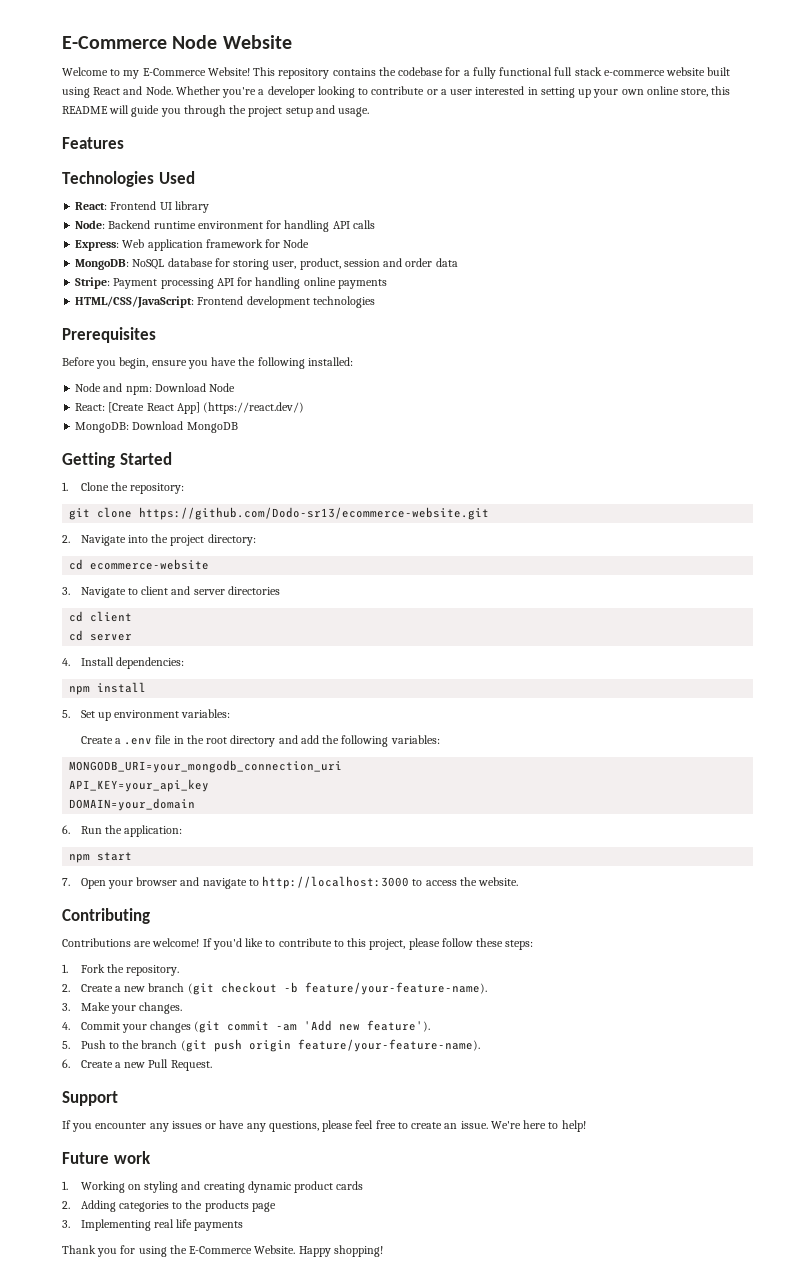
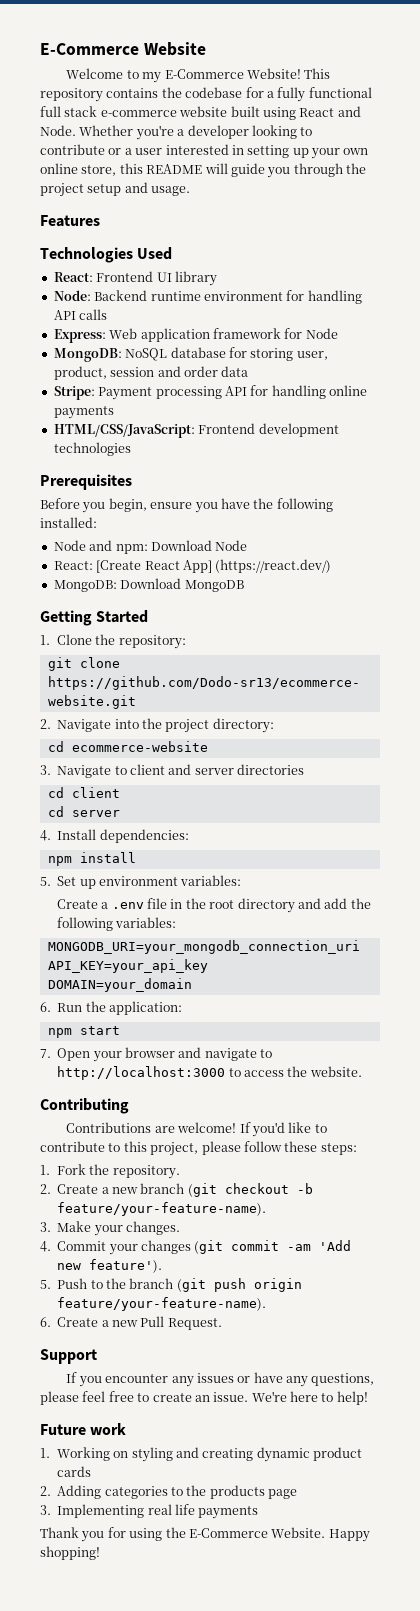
- E-Commerce Node Website
+ E-Commerce Website

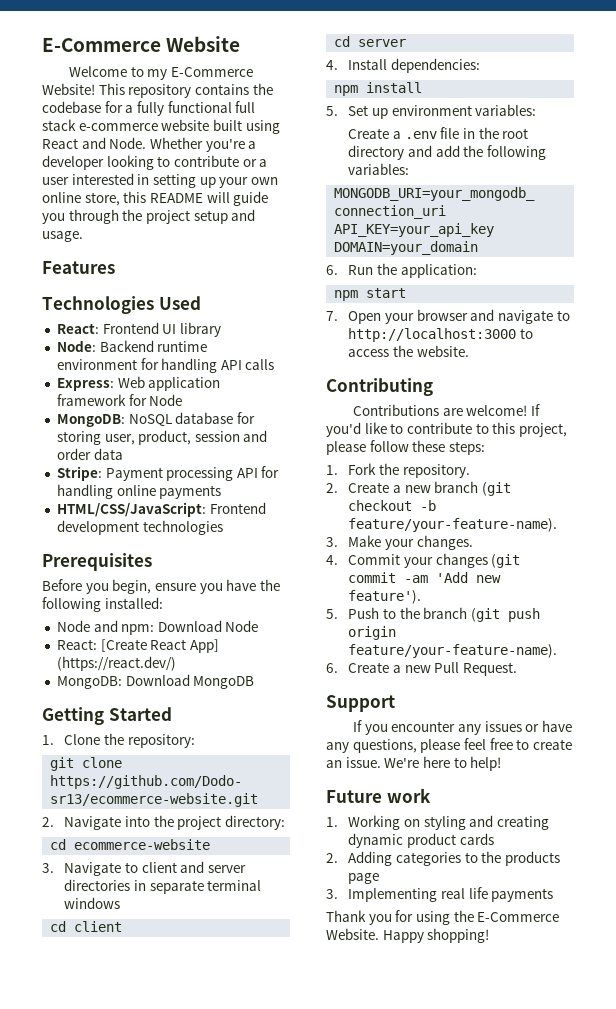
- 3. Navigate to client and server directories
+ 3. Navigate to client and server directories in separate terminal windows

